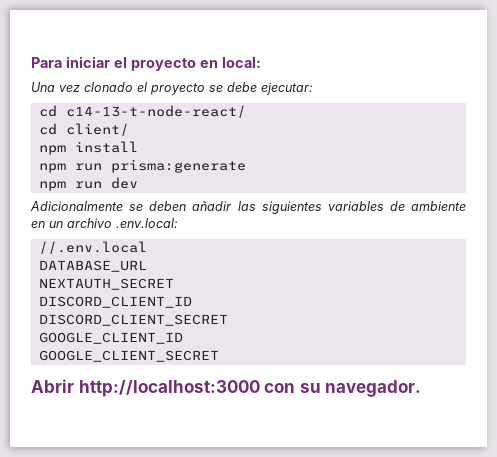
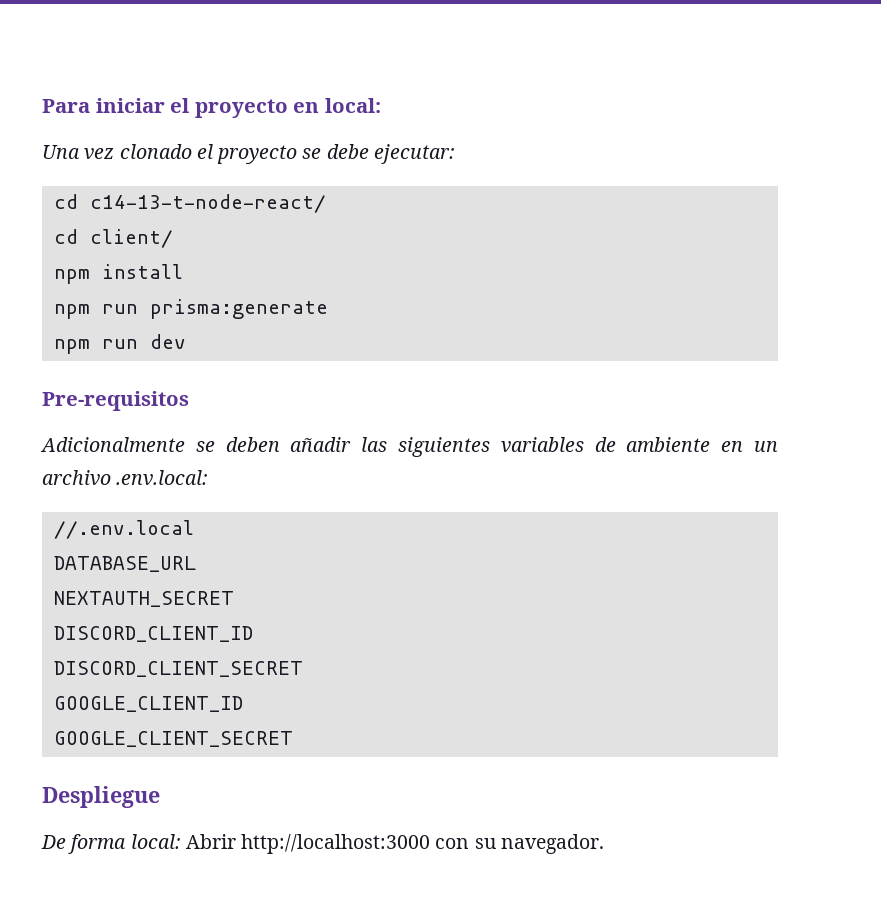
+ Pre-requisitos
- Abrir http://localhost:3000 con su navegador.
+ Despliegue
+ De forma local: Abrir http://localhost:3000 con su navegador.

